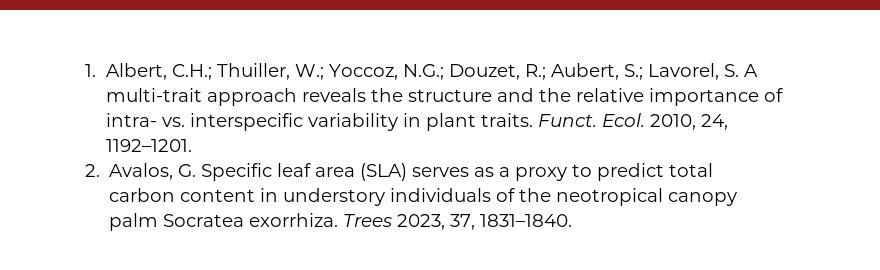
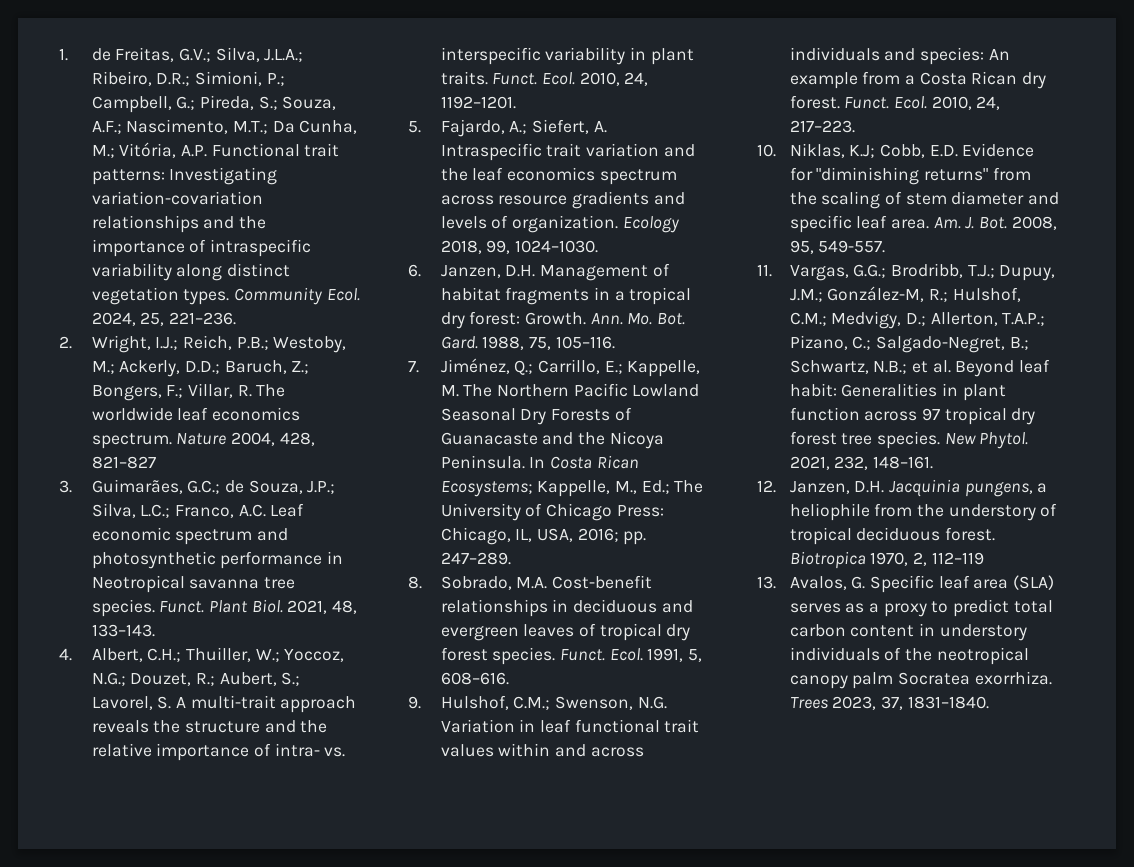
- 1. Albert, C.H.; Thuiller, W.; Yoccoz, N.G.; Douzet, R.; Aubert, S.; Lavorel, S. A multi-trait approach reveals the structure and the relative importance of intra- vs. interspecific variability in plant traits.
+ 1. de Freitas, G.V.; Silva, J.L.A.; Ribeiro, D.R.; Simioni, P.; Campbell, G.; Pireda, S.; Souza, A.F.; Nascimento, M.T.; Da Cunha, M.; Vitória, A.P. Functional trait patterns: Investigating variation-covariation relationships and the importance of intraspecific variability along distinct vegetation types. Community Ecol. 2024, 25, 221–236.
+ 2. Wright, I.J.; Reich, P.B.; Westoby, M.; Ackerly, D.D.; Baruch, Z.; Bongers, F.; Villar, R. The worldwide leaf economics spectrum. Nature 2004, 428, 821–827
+ 3. Guimarães, G.C.; de Souza, J.P.; Silva, L.C.; Franco, A.C. Leaf economic spectrum and photosynthetic performance in Neotropical savanna tree species. Funct. Plant Biol. 2021, 48, 133–143.
+ 4. Albert, C.H.; Thuiller, W.; Yoccoz, N.G.; Douzet, R.; Aubert, S.; Lavorel, S. A multi-trait approach reveals the structure and the relative importance of intra- vs. interspecific variability in plant traits.
- 2. Avalos, G. Specific leaf area (SLA) serves as a proxy to predict total carbon content in understory individuals of the neotropical canopy palm Socratea exorrhiza.
+ 5. Fajardo, A.; Siefert, A. Intraspecific trait variation and the leaf economics spectrum across resource gradients and levels of organization. Ecology 2018, 99, 1024–1030.
+ 6. Janzen, D.H. Management of habitat fragments in a tropical dry forest: Growth. Ann. Mo. Bot. Gard. 1988, 75, 105–116.
+ 7. Jiménez, Q.; Carrillo, E.; Kappelle, M. The Northern Pacific Lowland Seasonal Dry Forests of Guanacaste and the Nicoya Peninsula. In Costa Rican Ecosystems; Kappelle, M., Ed.; The University of Chicago Press: Chicago, IL, USA, 2016; pp. 247–289.
+ 8. Sobrado, M.A. Cost-benefit relationships in deciduous and evergreen leaves of tropical dry forest species. Funct. Ecol. 1991, 5, 608–616.
+ 9. Hulshof, C.M.; Swenson, N.G. Variation in leaf functional trait values within and across individuals and species: An example from a Costa Rican dry forest. Funct. Ecol. 2010, 24, 217–223.
+ 10. Niklas, K.J; Cobb, E.D. Evidence for "diminishing returns" from the scaling of stem diameter and specific leaf area. Am. J. Bot. 2008, 95, 549-557.
+ 11. Vargas, G.G.; Brodribb, T.J.; Dupuy, J.M.; González-M, R.; Hulshof, C.M.; Medvigy, D.; Allerton, T.A.P.; Pizano, C.; Salgado-Negret, B.; Schwartz, N.B.; et al. Beyond leaf habit: Generalities in plant function across 97 tropical dry forest tree species. New Phytol. 2021, 232, 148–161.
+ 12. Janzen, D.H. Jacquinia pungens, a heliophile from the understory of tropical deciduous forest. Biotropica 1970, 2, 112–119
+ 13. Avalos, G. Specific leaf area (SLA) serves as a proxy to predict total carbon content in understory individuals of the neotropical canopy palm Socratea exorrhiza.

